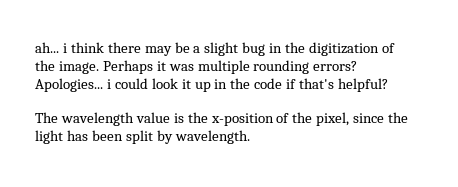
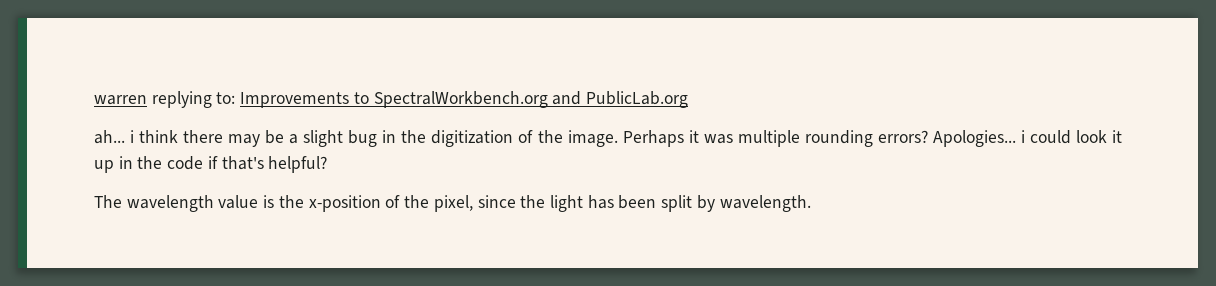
+ warren replying to: Improvements to SpectralWorkbench.org and PublicLab.org

